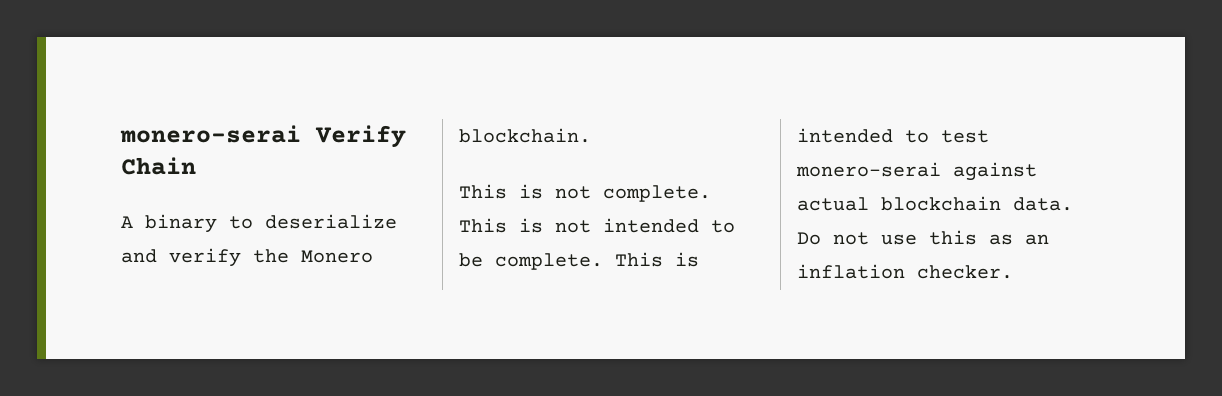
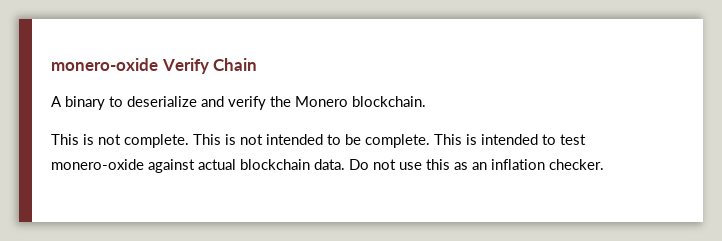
- monero-serai Verify Chain
+ monero-oxide Verify Chain
- This is intended to test monero-serai against actual blockchain data.
+ This is intended to test monero-oxide against actual blockchain data.

